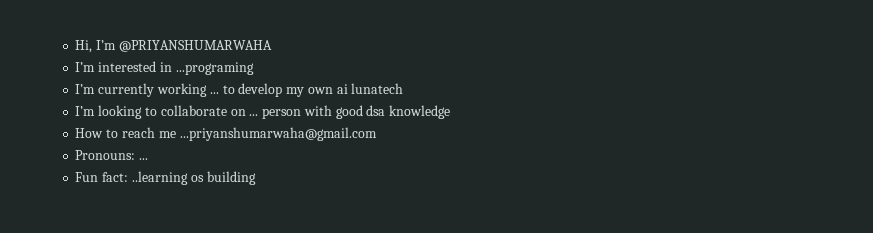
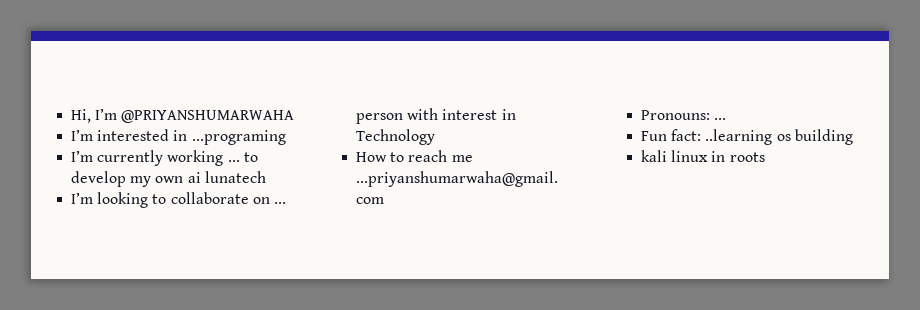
- I’m looking to collaborate on ... person with good dsa knowledge
+ I’m looking to collaborate on ... person with interest in Technology
+ kali linux in roots

